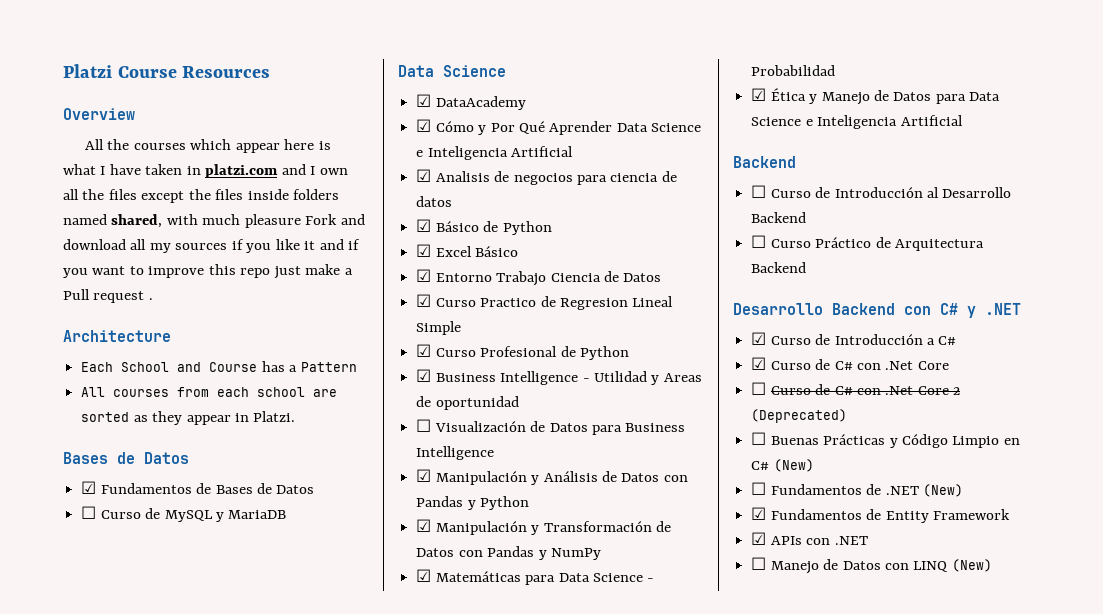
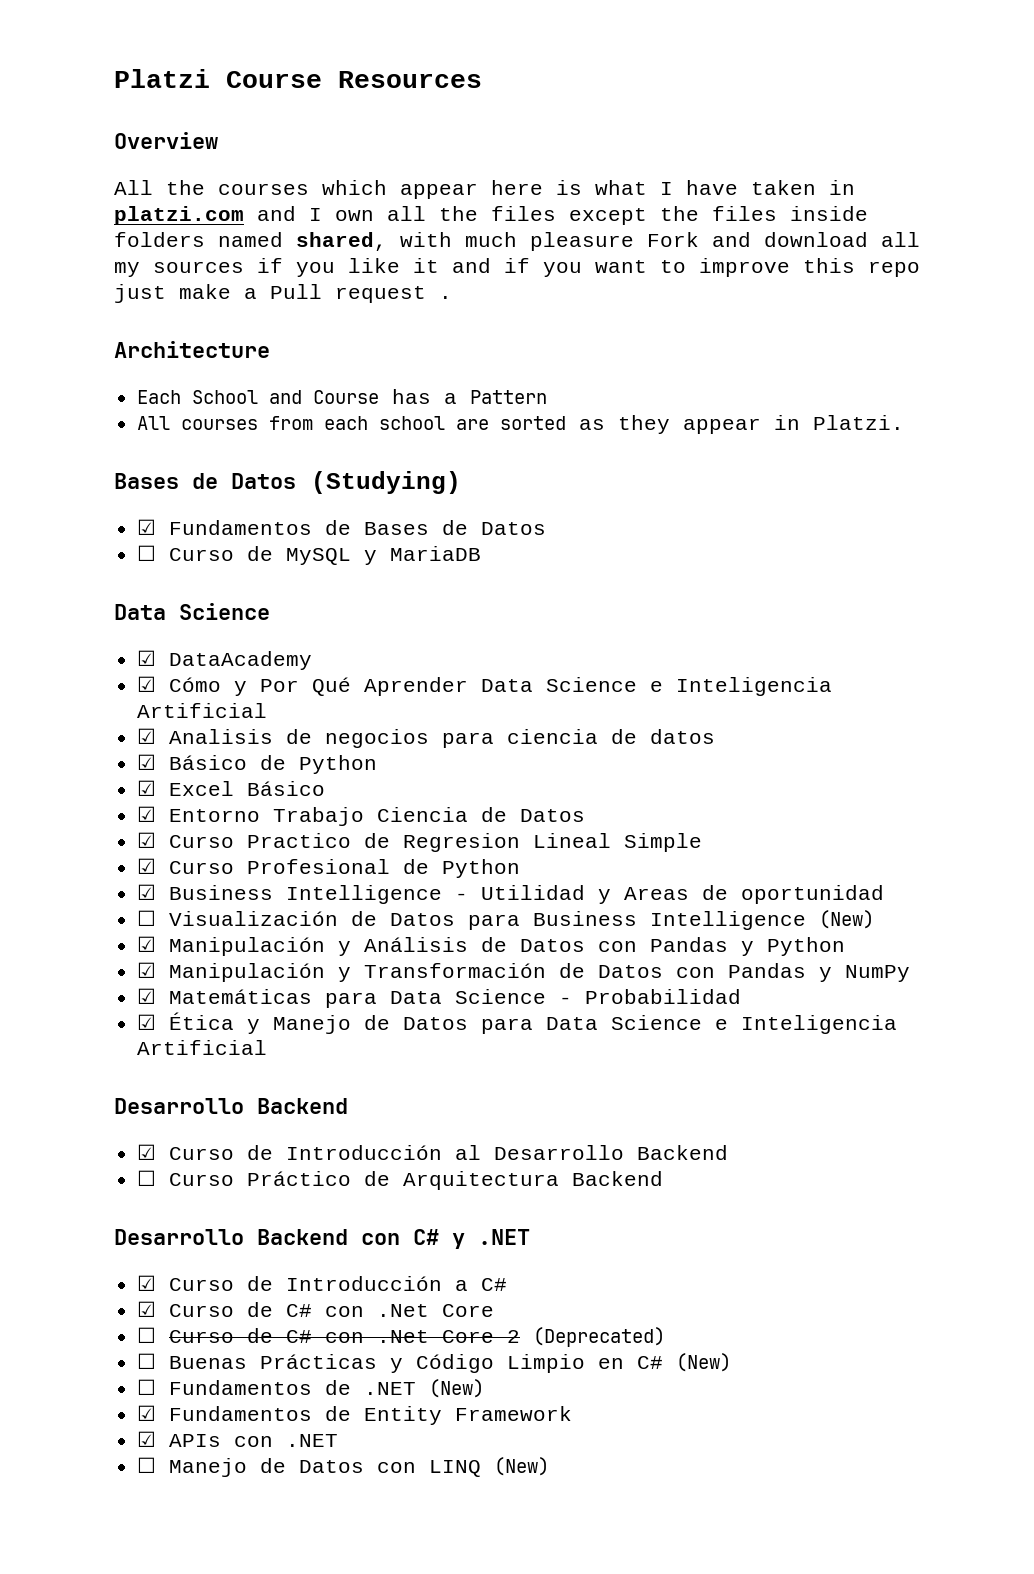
  All courses from each school are sorted as they appear in Platzi.
- Bases de Datos
+ Bases de Datos (Studying)
- ☐ Visualización de Datos para Business Intelligence
+ ☐ Visualización de Datos para Business Intelligence (New)
  ☑ Ética y Manejo de Datos para Data Science e Inteligencia Artificial
- Backend
- ☐ Curso de Introducción al Desarrollo Backend
+ Desarrollo Backend
+ ☑ Curso de Introducción al Desarrollo Backend

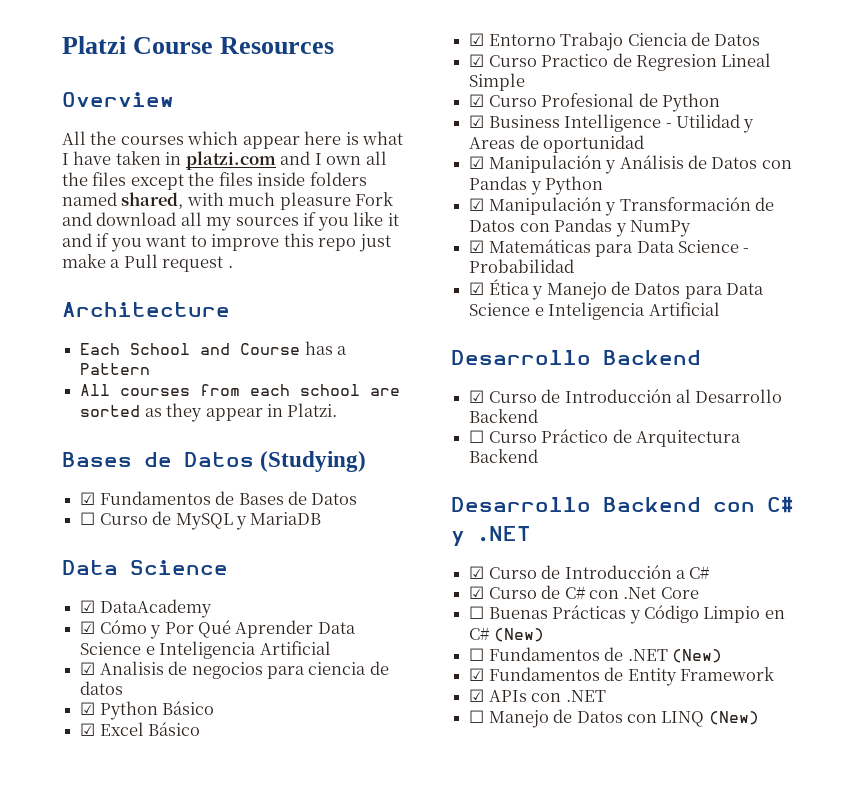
- ☑ Básico de Python
+ ☑ Python Básico
- ☐ Visualización de Datos para Business Intelligence (New)
- ☐ Curso de C# con .Net Core 2 (Deprecated)

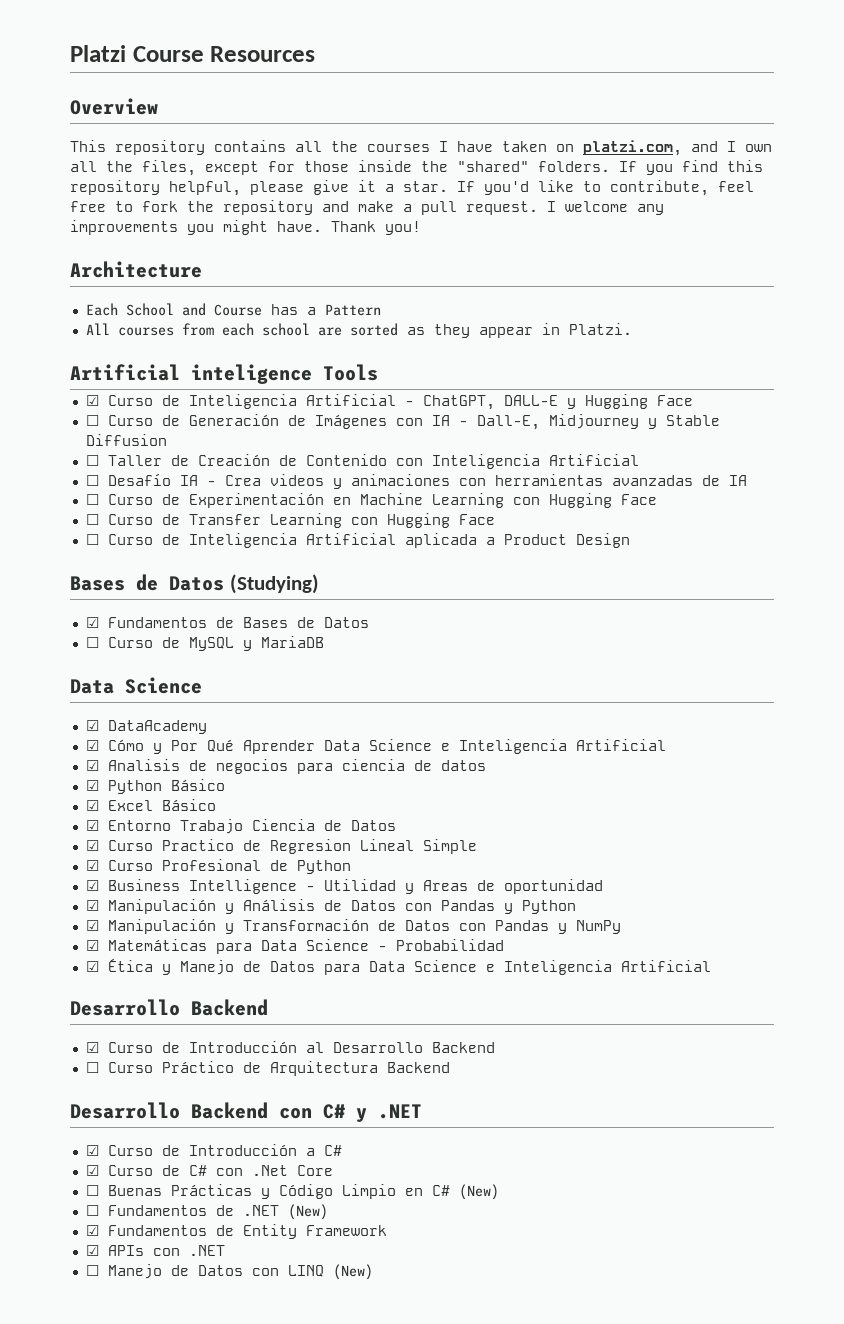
- All the courses which appear here is what I have taken in platzi.com and I own all the files except the files inside folders named shared, with much pleasure Fork and download all my sources if you like it and if you want to improve this repo just make a Pull request .
+ This repository contains all the courses I have taken on platzi.com, and I own all the files, except for those inside the "shared" folders. If you find this repository helpful, please give it a star. If you'd like to contribute, feel free to fork the repository and make a pull request. I welcome any improvements you might have. Thank you!
+ Artificial inteligence Tools
+ ☑ Curso de Inteligencia Artificial - ChatGPT, DALL-E y Hugging Face
+ ☐ Curso de Generación de Imágenes con IA - Dall-E, Midjourney y Stable Diffusion
+ ☐ Taller de Creación de Contenido con Inteligencia Artificial
+ ☐ Desafío IA - Crea videos y animaciones con herramientas avanzadas de IA
+ ☐ Curso de Experimentación en Machine Learning con Hugging Face
+ ☐ Curso de Transfer Learning con Hugging Face
+ ☐ Curso de Inteligencia Artificial aplicada a Product Design

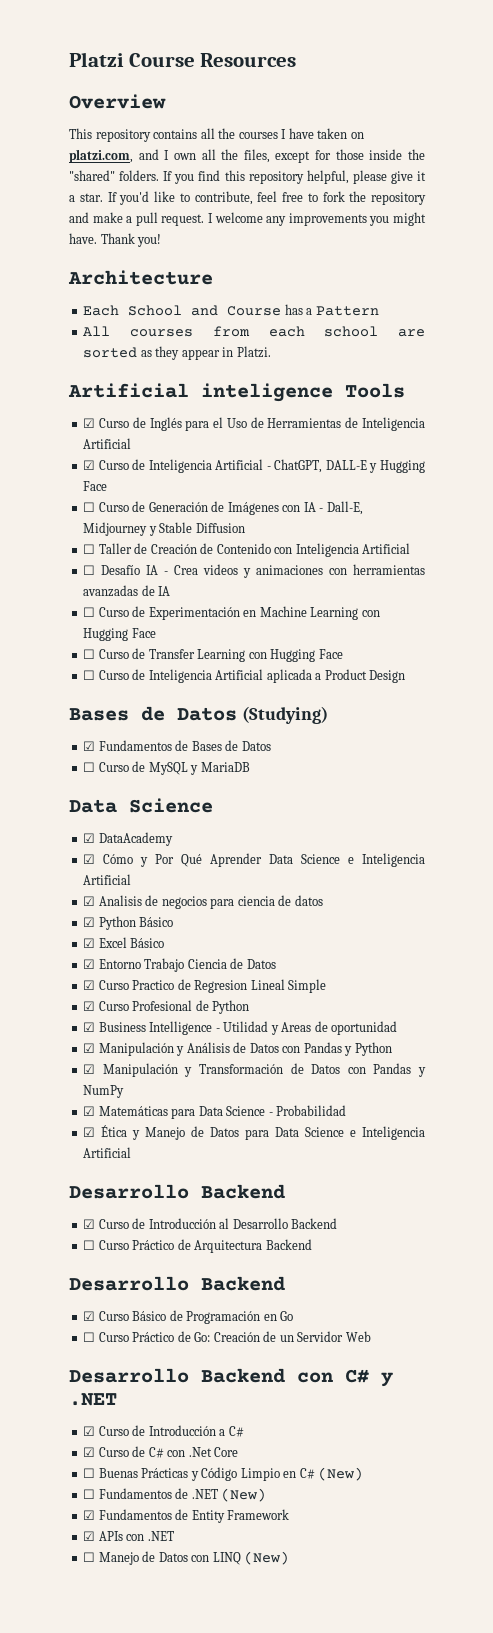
+ ☑ Curso de Inglés para el Uso de Herramientas de Inteligencia Artificial
  ☐ Curso Práctico de Arquitectura Backend
+ Desarrollo Backend
+ ☑ Curso Básico de Programación en Go
+ ☐ Curso Práctico de Go: Creación de un Servidor Web

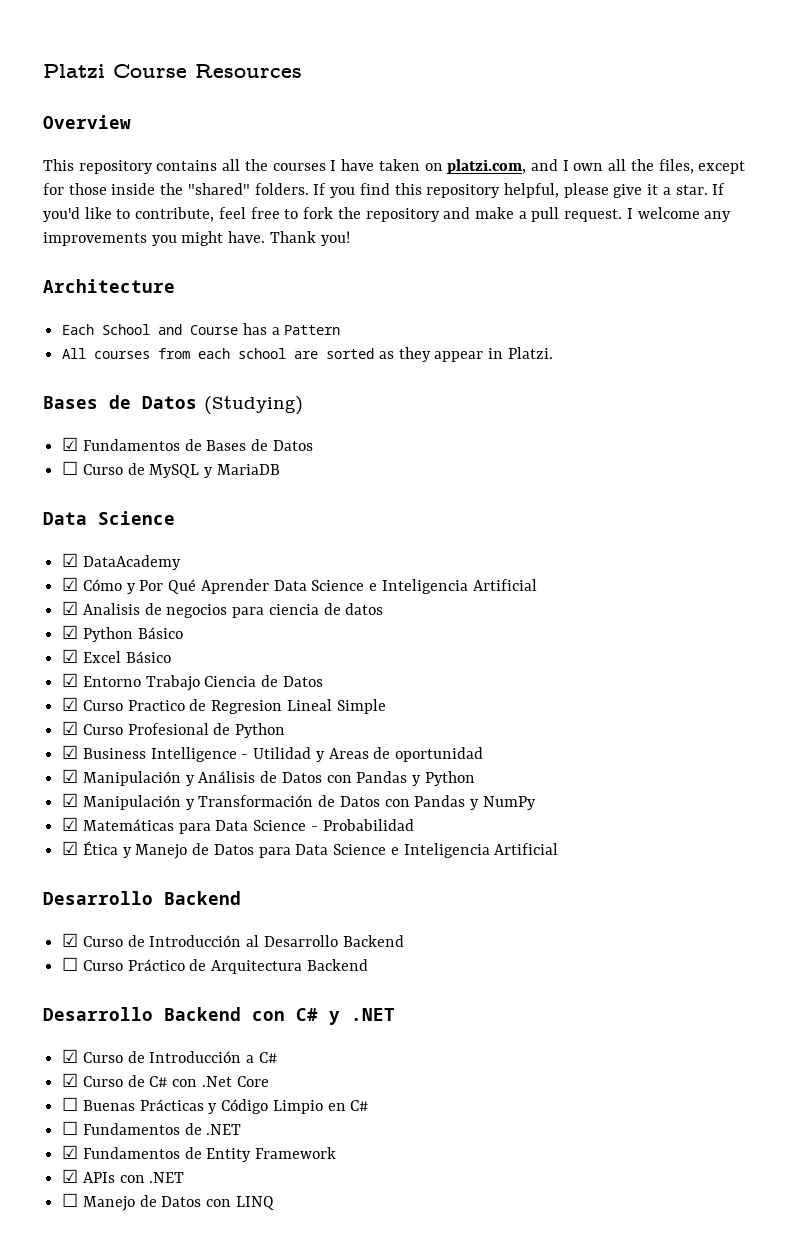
- Artificial inteligence Tools
- ☑ Curso de Inglés para el Uso de Herramientas de Inteligencia Artificial
- ☑ Curso de Inteligencia Artificial - ChatGPT, DALL-E y Hugging Face
- ☐ Curso de Generación de Imágenes con IA - Dall-E, Midjourney y Stable Diffusion
- ☐ Taller de Creación de Contenido con Inteligencia Artificial
- ☐ Desafío IA - Crea videos y animaciones con herramientas avanzadas de IA
- ☐ Curso de Experimentación en Machine Learning con Hugging Face
- ☐ Curso de Transfer Learning con Hugging Face
- ☐ Curso de Inteligencia Artificial aplicada a Product Design
  ☐ Curso Práctico de Arquitectura Backend
- Desarrollo Backend
- ☑ Curso Básico de Programación en Go
- ☐ Curso Práctico de Go: Creación de un Servidor Web
- ☐ Buenas Prácticas y Código Limpio en C# (New)
+ ☐ Buenas Prácticas y Código Limpio en C#
- ☐ Fundamentos de .NET (New)
+ ☐ Fundamentos de .NET
- ☐ Manejo de Datos con LINQ (New)
+ ☐ Manejo de Datos con LINQ

